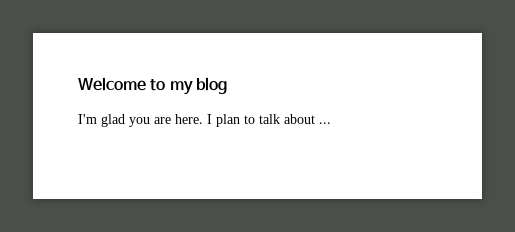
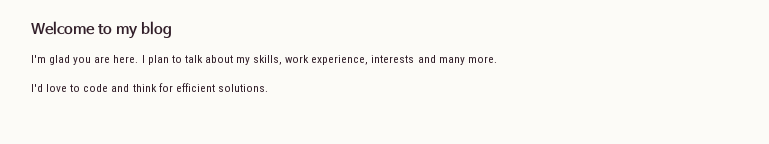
- I plan to talk about ...
+ I plan to talk about my skills, work experience, interests and many more.
+ I'd love to code and think for efficient solutions.

